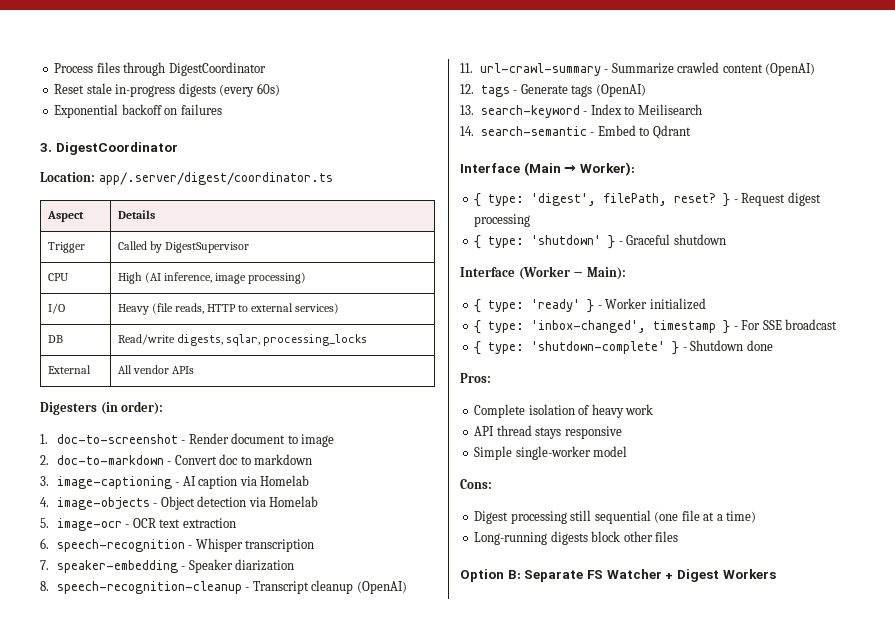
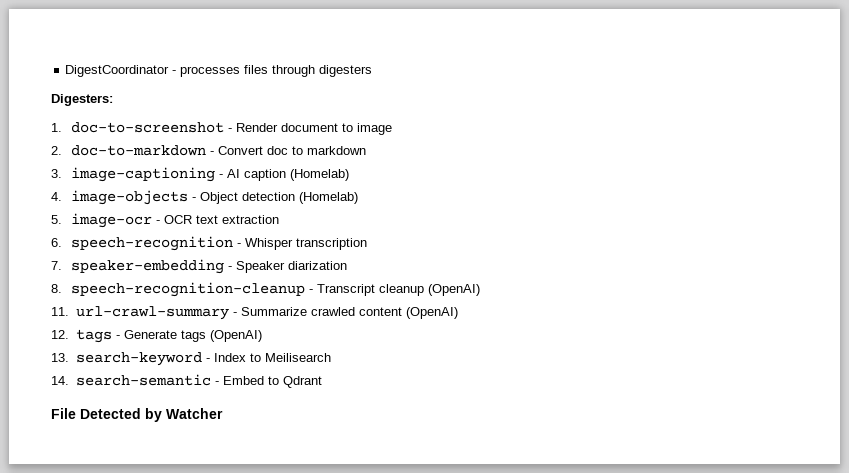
- Process files through DigestCoordinator
- Reset stale in-progress digests (every 60s)
- Exponential backoff on failures
- 3. DigestCoordinator
- Location: app/.server/digest/coordinator.ts
- Aspect | Details
- Trigger | Called by DigestSupervisor
- CPU | High (AI inference, image processing)
- I/O | Heavy (file reads, HTTP to external services)
- DB | Read/write digests, sqlar, processing_locks
- External | All vendor APIs
- Digesters (in order):
+ DigestCoordinator - processes files through digesters
+ Digesters:
- 3. image-captioning - AI caption via Homelab
+ 3. image-captioning - AI caption (Homelab)
- 4. image-objects - Object detection via Homelab
+ 4. image-objects - Object detection (Homelab)
- Interface (Main → Worker):
- { type: 'digest', filePath, reset? } - Request digest processing
- { type: 'shutdown' } - Graceful shutdown
- Interface (Worker → Main):
- { type: 'ready' } - Worker initialized
- { type: 'inbox-changed', timestamp } - For SSE broadcast
- { type: 'shutdown-complete' } - Shutdown done
- Pros:
- Complete isolation of heavy work
- API thread stays responsive
- Simple single-worker model
- Cons:
- Digest processing still sequential (one file at a time)
- Long-running digests block other files
- Option B: Separate FS Watcher + Digest Workers
+ File Detected by Watcher

